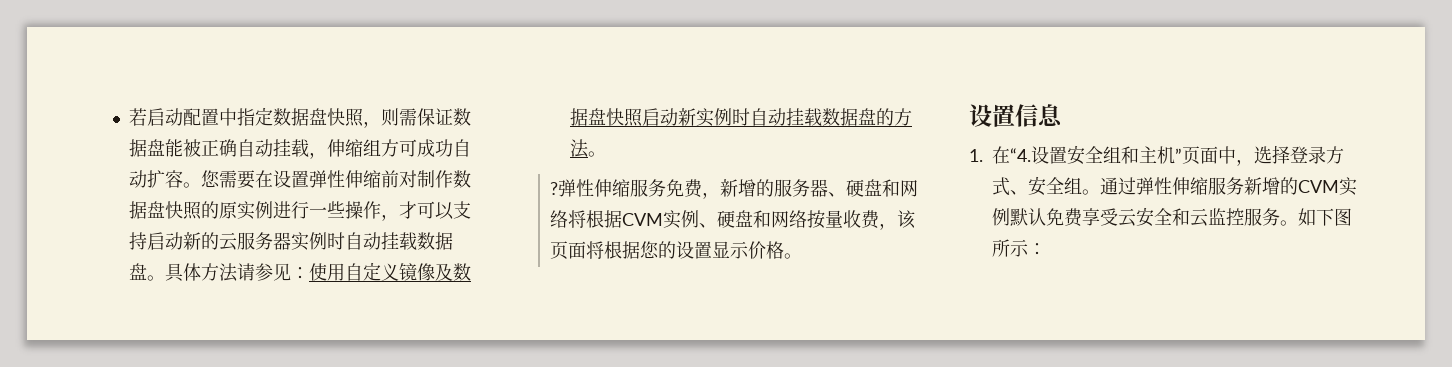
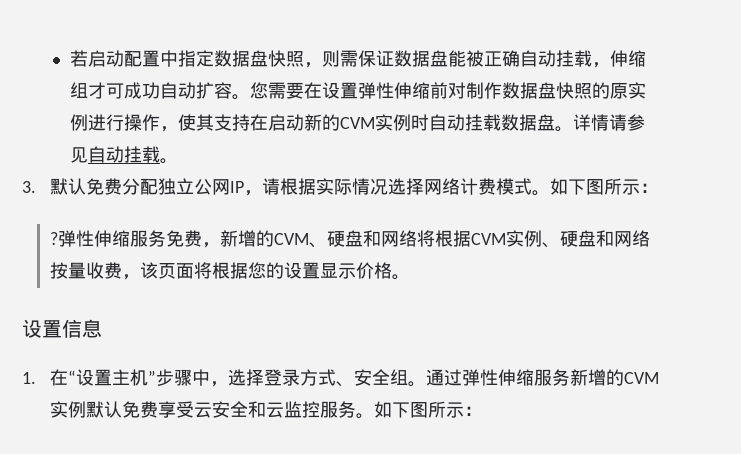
- 若启动配置中指定数据盘快照，则需保证数据盘能被正确自动挂载，伸缩组方可成功自动扩容。
+ 若启动配置中指定数据盘快照，则需保证数据盘能被正确自动挂载，伸缩组才可成功自动扩容。
- 您需要在设置弹性伸缩前对制作数据盘快照的原实例进行一些操作，才可以支持启动新的云服务器实例时自动挂载数据盘。
+ 您需要在设置弹性伸缩前对制作数据盘快照的原实例进行操作，使其支持在启动新的CVM实例时自动挂载数据盘。
- 具体方法请参见：使用自定义镜像及数据盘快照启动新实例时自动挂载数据盘的方法。
+ 详情请参见自动挂载。
+ 3.默认免费分配独立公网IP，请根据实际情况选择网络计费模式。如下图所示：
- 弹性伸缩服务免费，新增的服务器、硬盘和网络将根据CVM实例、硬盘和网络按量收费，该页面将根据您的设置显示价格。
+ 弹性伸缩服务免费，新增的CVM、硬盘和网络将根据CVM实例、硬盘和网络按量收费，该页面将根据您的设置显示价格。
- 1.在“4.设置安全组和主机”页面中，选择登录方式、安全组。
+ 1.在“设置主机”步骤中，选择登录方式、安全组。

